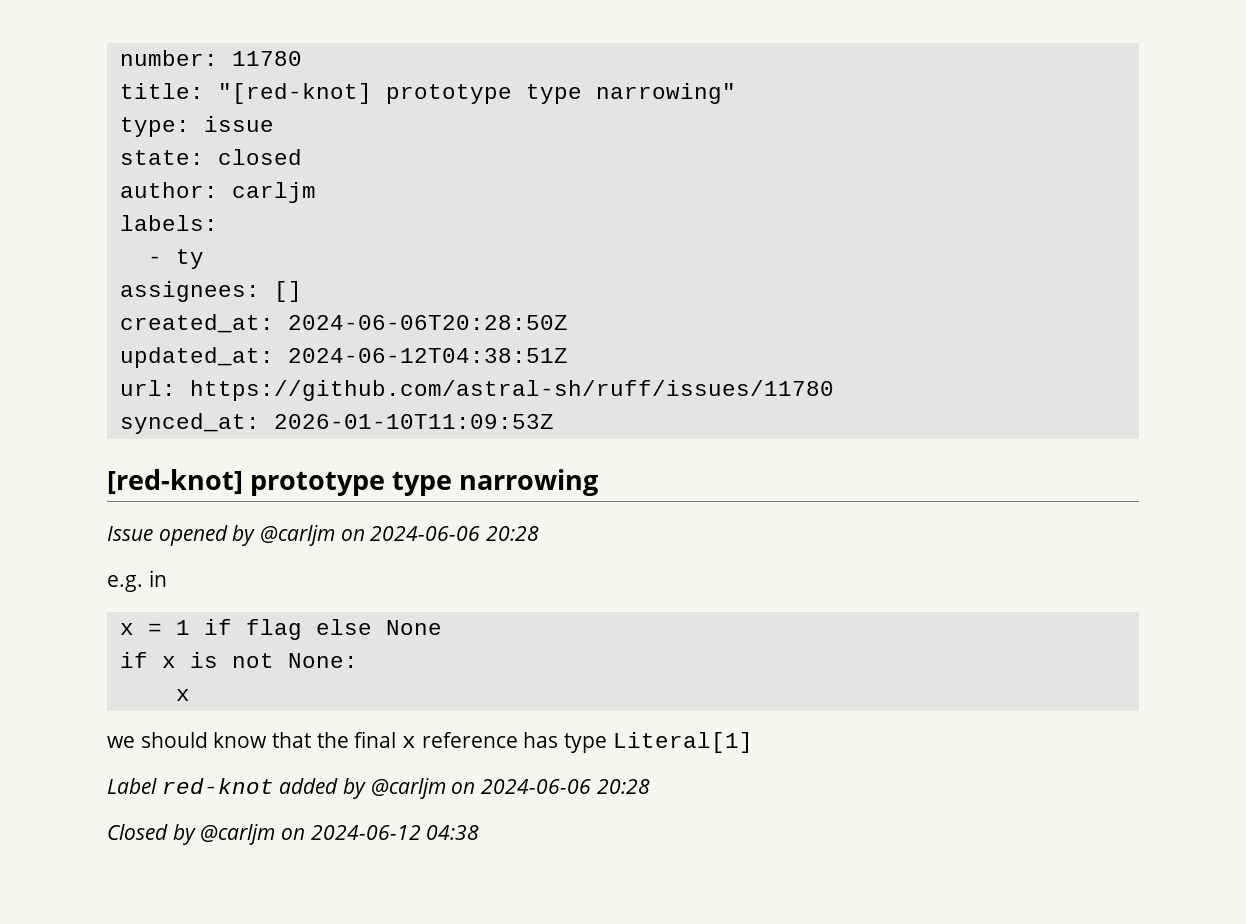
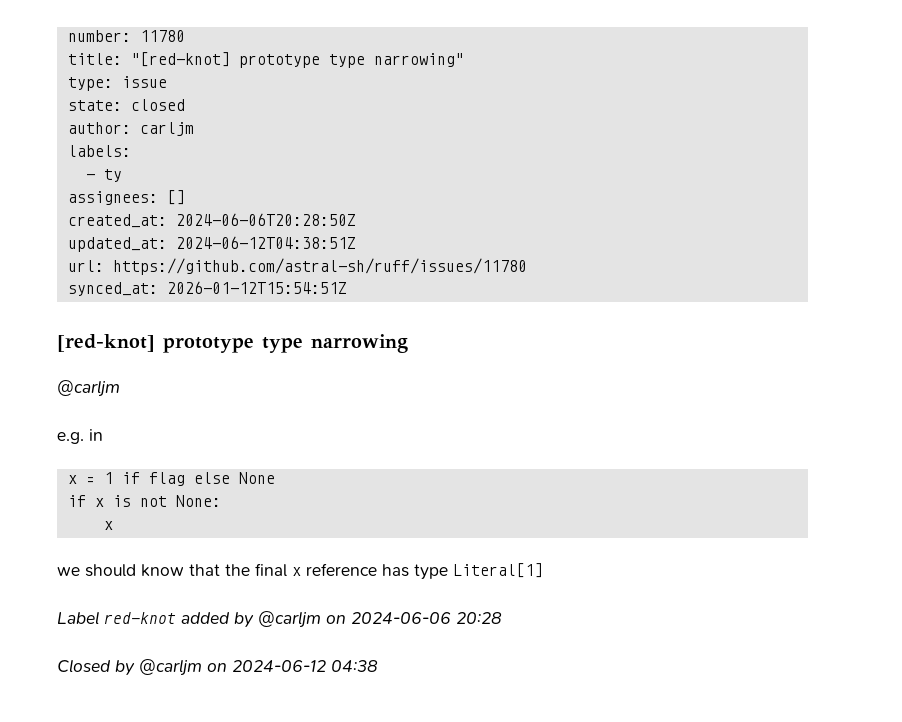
- synced_at: 2026-01-10T11:09:53Z
+ synced_at: 2026-01-12T15:54:51Z
  [red-knot] prototype type narrowing
- Issue opened by @carljm on 2024-06-06 20:28
+ @carljm

